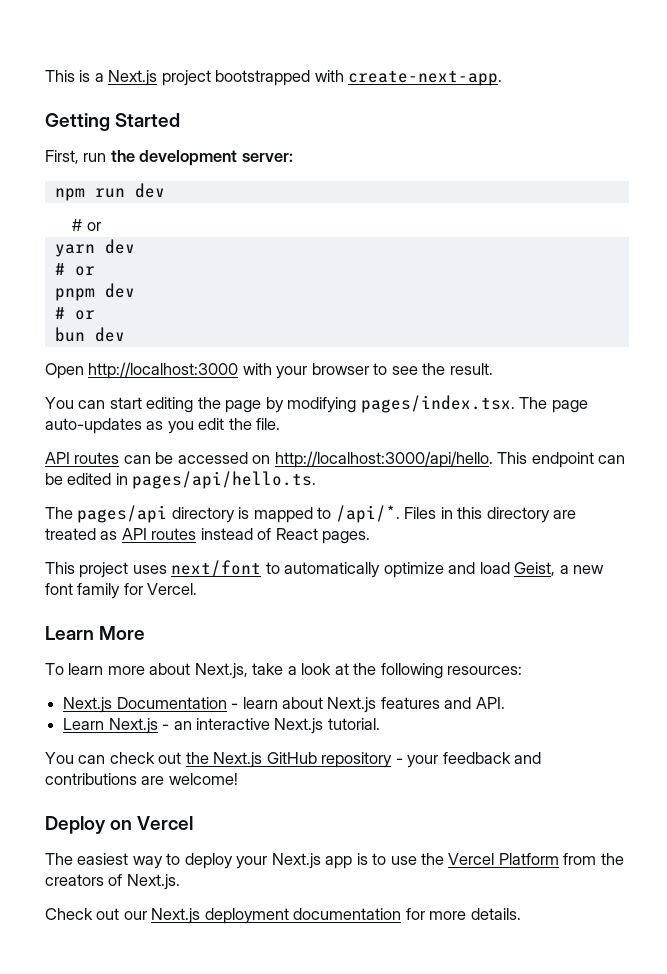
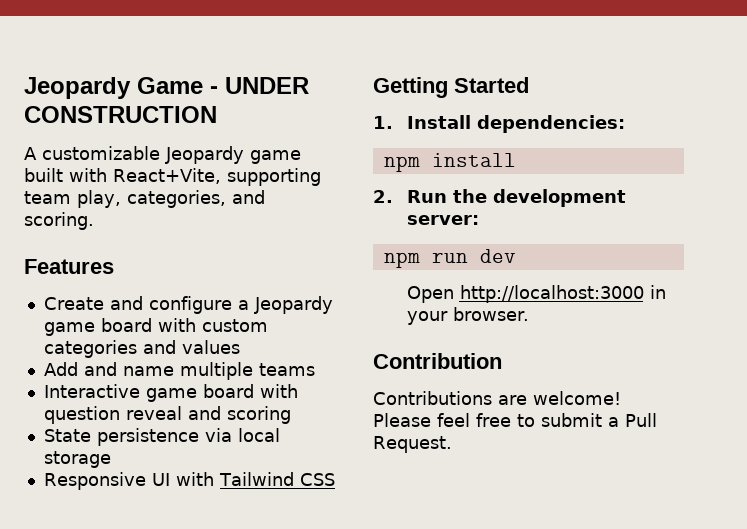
- This is a Next.js project bootstrapped with create-next-app.
+ Jeopardy Game - UNDER CONSTRUCTION
+ A customizable Jeopardy game built with React+Vite, supporting team play, categories, and scoring.
+ Features
+ Create and configure a Jeopardy game board with custom categories and values
+ Add and name multiple teams
+ Interactive game board with question reveal and scoring
+ State persistence via local storage
+ Responsive UI with Tailwind CSS
  Getting Started
- First, run the development server:
+ 1. Install dependencies:
+ npm install
+ 2. Run the development server:
  npm run dev
- # or
- yarn dev
- # or
- pnpm dev
- # or
- bun dev
- Open http://localhost:3000 with your browser to see the result.
- You can start editing the page by modifying pages/index.tsx. The page auto-updates as you edit the file.
- API routes can be accessed on http://localhost:3000/api/hello. This endpoint can be edited in pages/api/hello.ts.
- The pages/api directory is mapped to /api/*. Files in this directory are treated as API routes instead of React pages.
- This project uses next/font to automatically optimize and load Geist, a new font family for Vercel.
- Learn More
- To learn more about Next.js, take a look at the following resources:
- Next.js Documentation - learn about Next.js features and API.
- Learn Next.js - an interactive Next.js tutorial.
- You can check out the Next.js GitHub repository - your feedback and contributions are welcome!
- Deploy on Vercel
- The easiest way to deploy your Next.js app is to use the Vercel Platform from the creators of Next.js.
- Check out our Next.js deployment documentation for more details.
+ Open http://localhost:3000 in your browser.
+ Contribution
+ Contributions are welcome! Please feel free to submit a Pull Request.

